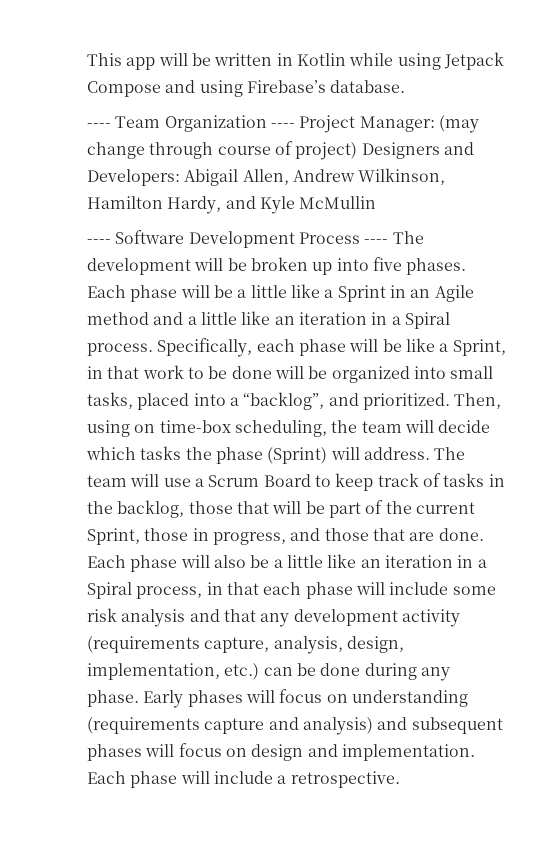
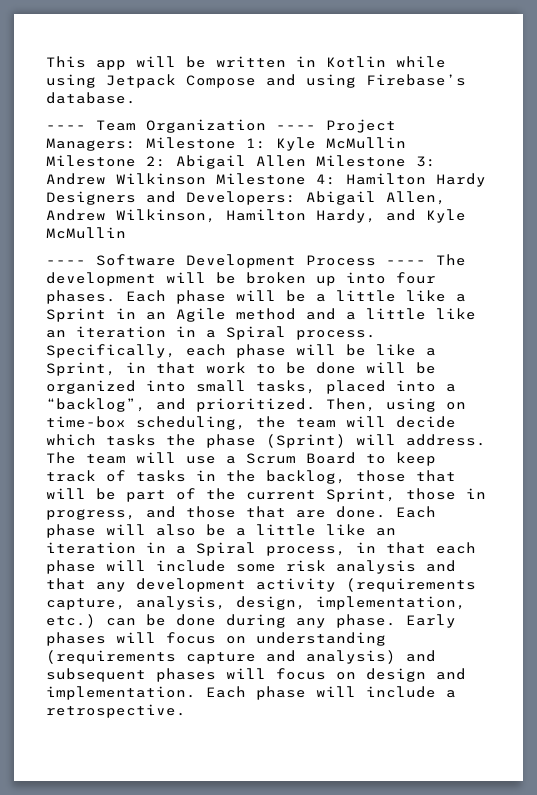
- ---- Team Organization ---- Project Manager: (may change through course of project) Designers and Developers: Abigail Allen, Andrew Wilkinson, Hamilton Hardy, and Kyle McMullin
+ ---- Team Organization ---- Project Managers: Milestone 1: Kyle McMullin Milestone 2: Abigail Allen Milestone 3: Andrew Wilkinson Milestone 4: Hamilton Hardy Designers and Developers: Abigail Allen, Andrew Wilkinson, Hamilton Hardy, and Kyle McMullin
- ---- Software Development Process ---- The development will be broken up into five phases.
+ ---- Software Development Process ---- The development will be broken up into four phases.

